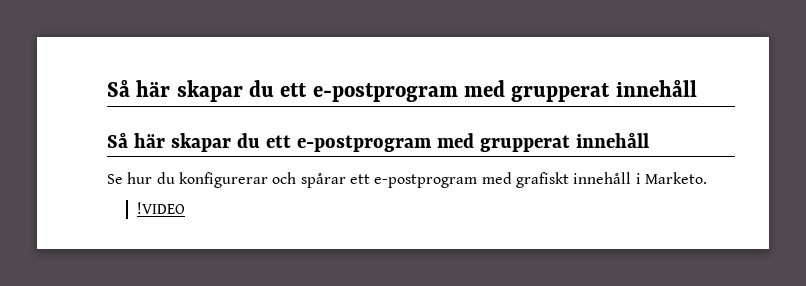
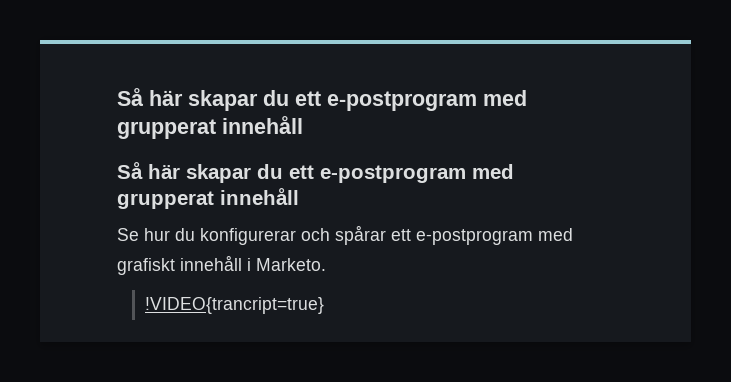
- !VIDEO
+ !VIDEO{trancript=true}

